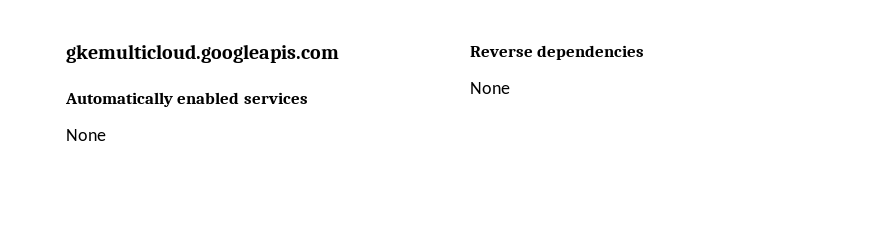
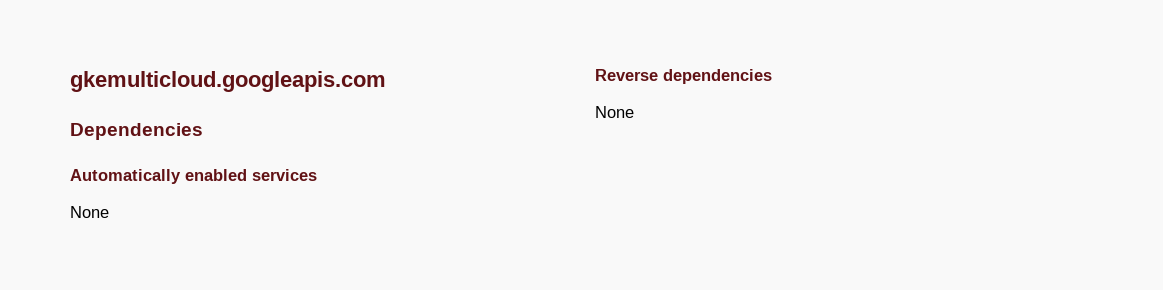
+ Dependencies

